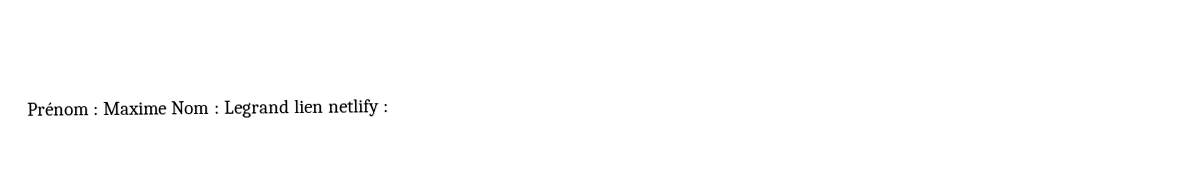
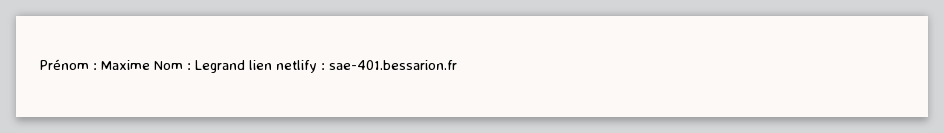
- Prénom : Maxime Nom : Legrand lien netlify :
+ Prénom : Maxime Nom : Legrand lien netlify : sae-401.bessarion.fr

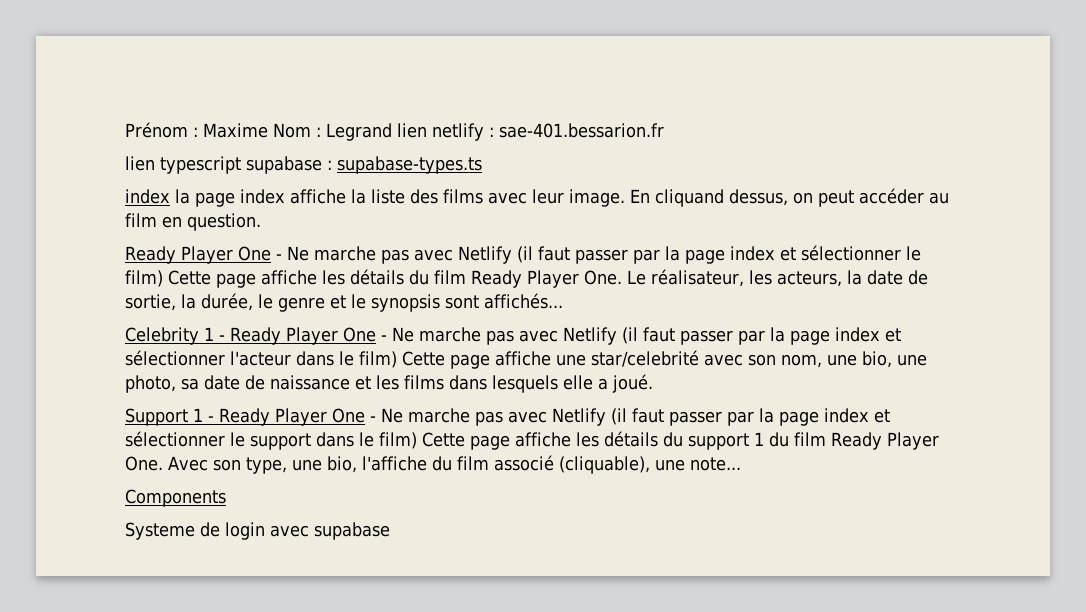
+ lien typescript supabase : supabase-types.ts
+ index la page index affiche la liste des films avec leur image. En cliquand dessus, on peut accéder au film en question.
+ Ready Player One - Ne marche pas avec Netlify (il faut passer par la page index et sélectionner le film) Cette page affiche les détails du film Ready Player One. Le réalisateur, les acteurs, la date de sortie, la durée, le genre et le synopsis sont affichés...
+ Celebrity 1 - Ready Player One - Ne marche pas avec Netlify (il faut passer par la page index et sélectionner l'acteur dans le film) Cette page affiche une star/celebrité avec son nom, une bio, une photo, sa date de naissance et les films dans lesquels elle a joué.
+ Support 1 - Ready Player One - Ne marche pas avec Netlify (il faut passer par la page index et sélectionner le support dans le film) Cette page affiche les détails du support 1 du film Ready Player One. Avec son type, une bio, l'affiche du film associé (cliquable), une note...
+ Components
+ Systeme de login avec supabase

